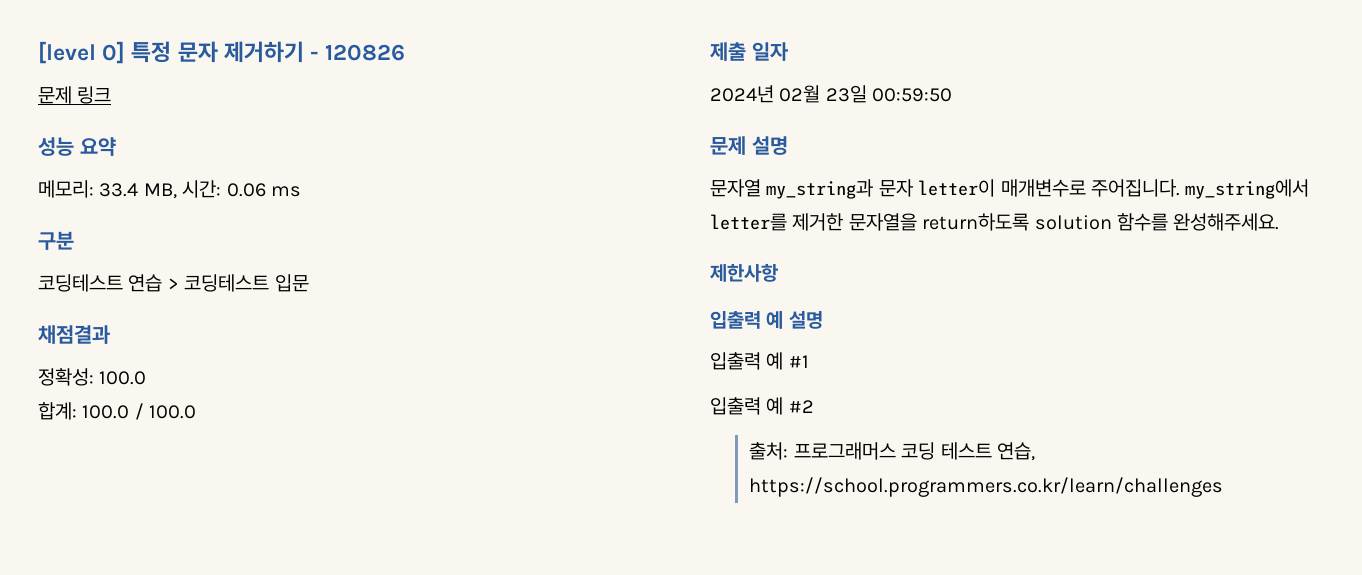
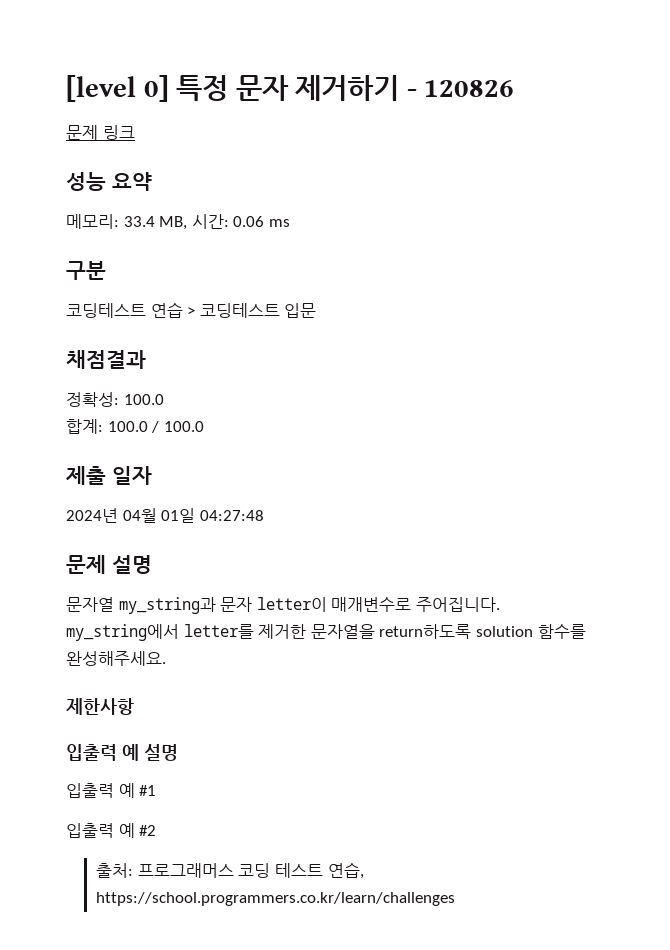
- 2024년 02월 23일 00:59:50
+ 2024년 04월 01일 04:27:48

